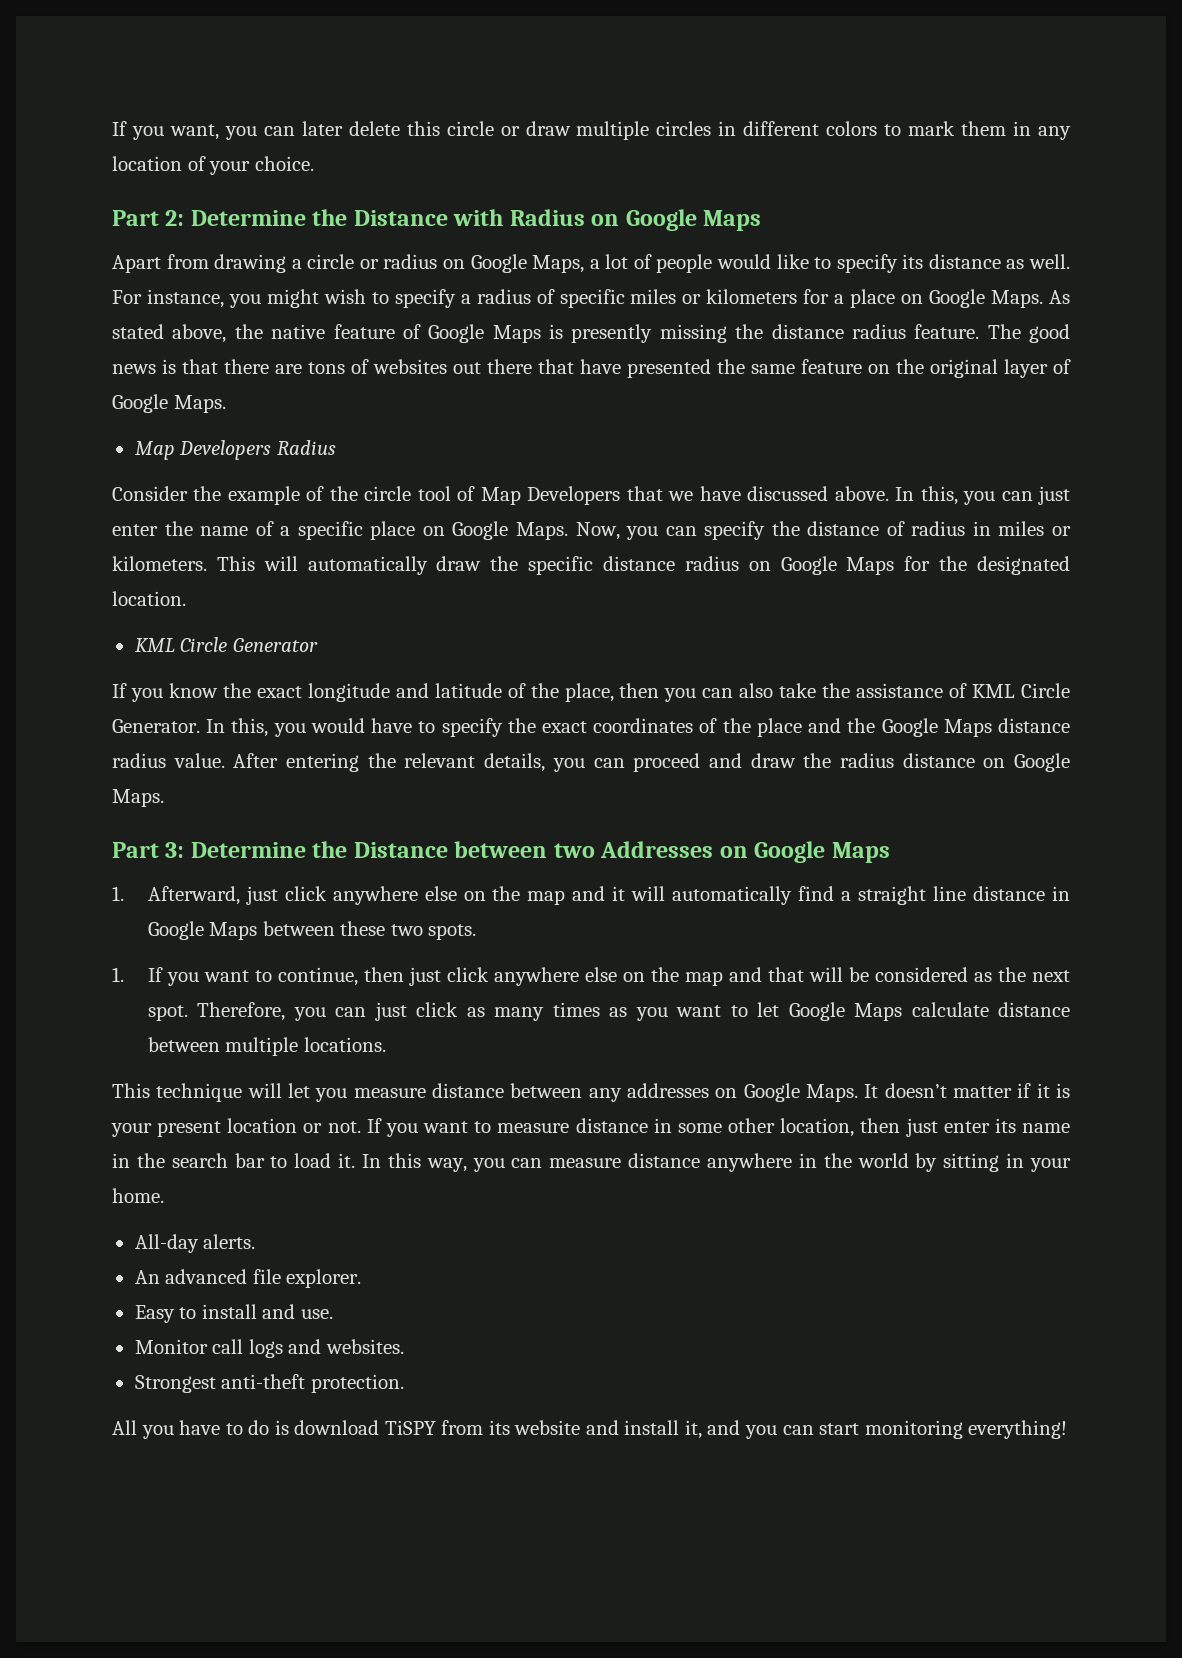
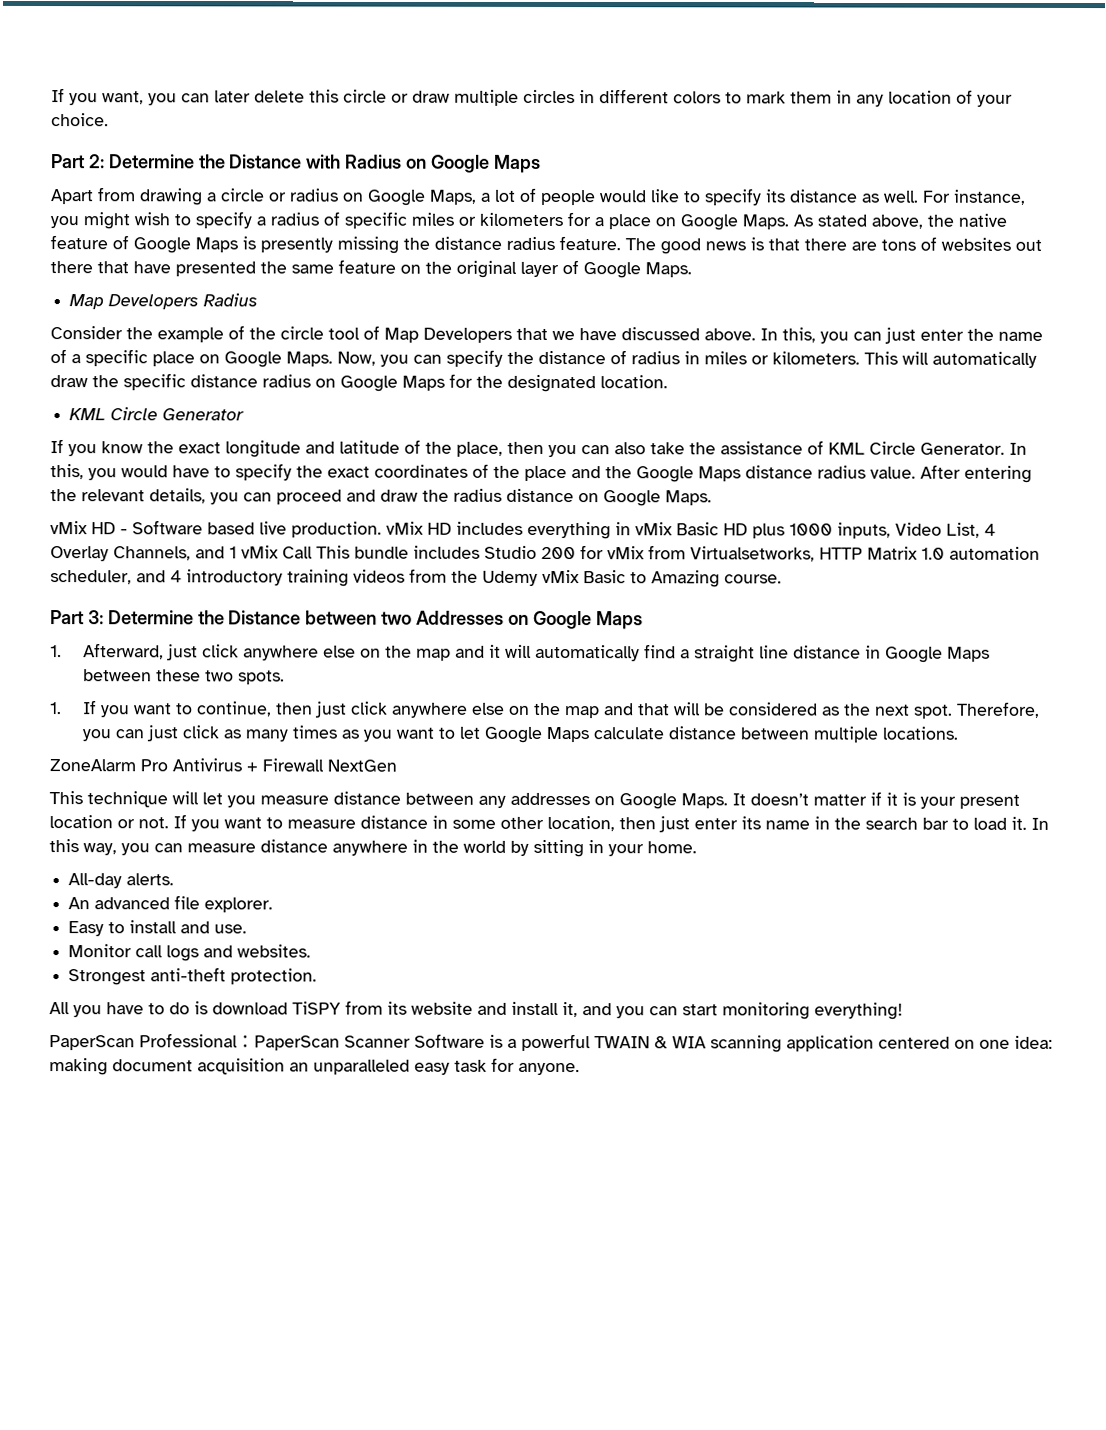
+ vMix HD - Software based live production. vMix HD includes everything in vMix Basic HD plus 1000 inputs, Video List, 4 Overlay Channels, and 1 vMix Call This bundle includes Studio 200 for vMix from Virtualsetworks, HTTP Matrix 1.0 automation scheduler, and 4 introductory training videos from the Udemy vMix Basic to Amazing course.
+ ZoneAlarm Pro Antivirus + Firewall NextGen
+ PaperScan Professional：PaperScan Scanner Software is a powerful TWAIN & WIA scanning application centered on one idea: making document acquisition an unparalleled easy task for anyone.

